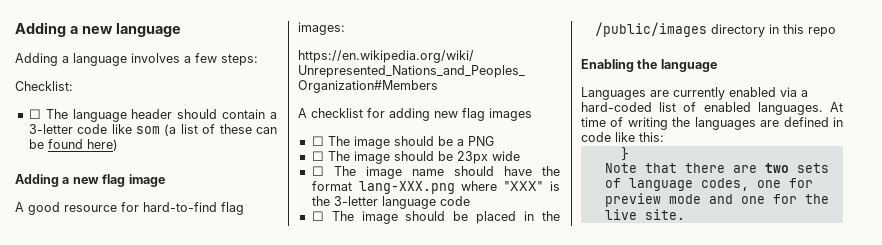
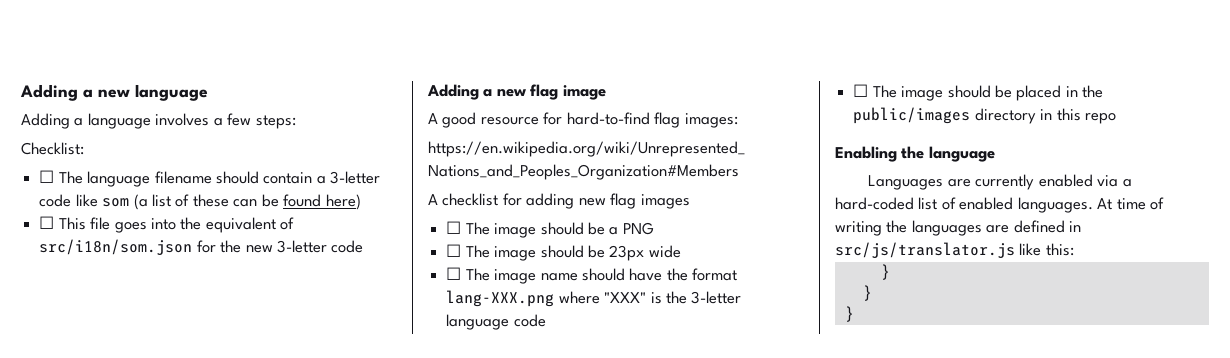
- ☐ The language header should contain a 3-letter code like som (a list of these can be found here)
+ ☐ The language filename should contain a 3-letter code like som (a list of these can be found here)
+ ☐ This file goes into the equivalent of src/i18n/som.json for the new 3-letter code
- ☐ The image should be placed in the /public/images directory in this repo
+ ☐ The image should be placed in the public/images directory in this repo
- At time of writing the languages are defined in code like this:
+ At time of writing the languages are defined in src/js/translator.js like this:
  }
- Note that there are two sets of language codes, one for preview mode and one for the live site.
+ }
+ }

